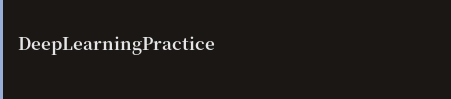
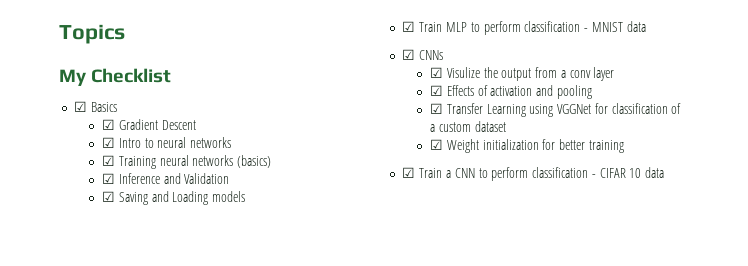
- DeepLearningPractice
+ Topics
+ My Checklist
+ ☑ Basics
+ ☑ Gradient Descent
+ ☑ Intro to neural networks
+ ☑ Training neural networks (basics)
+ ☑ Inference and Validation
+ ☑ Saving and Loading models
+ ☑ Train MLP to perform classification - MNIST data
+ ☑ CNNs
+ ☑ Visulize the output from a conv layer
+ ☑ Effects of activation and pooling
+ ☑ Transfer Learning using VGGNet for classification of a custom dataset
+ ☑ Weight initialization for better training
+ ☑ Train a CNN to perform classification - CIFAR 10 data

